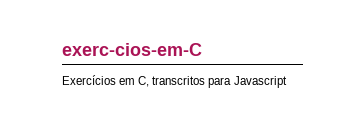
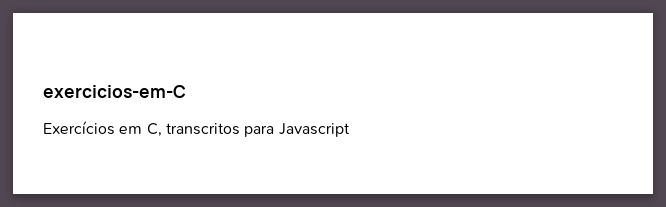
- exerc-cios-em-C
+ exercicios-em-C

